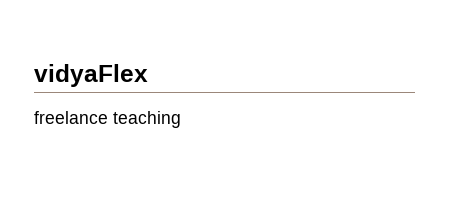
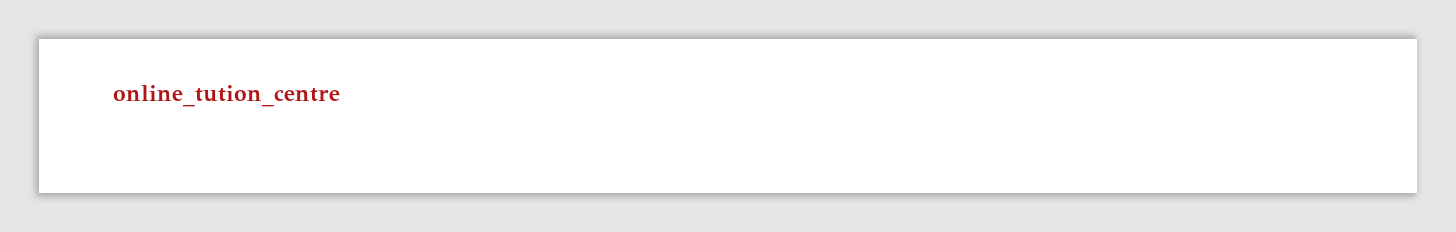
- vidyaFlex
- freelance teaching
+ online_tution_centre

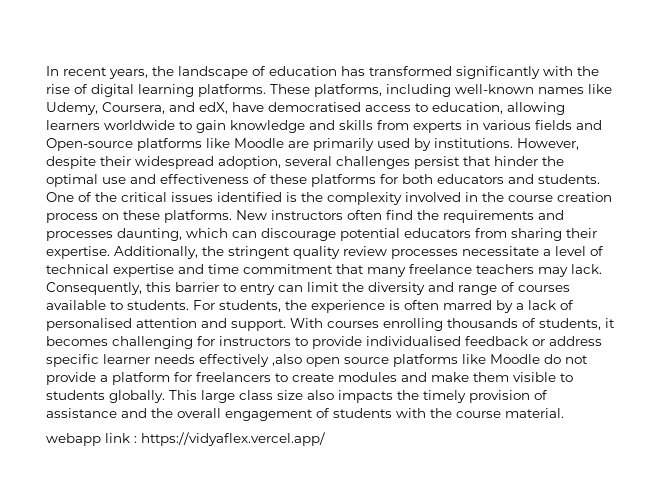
- online_tution_centre
+ In recent years, the landscape of education has transformed significantly with the rise of digital learning platforms. These platforms, including well-known names like Udemy, Coursera, and edX, have democratised access to education, allowing learners worldwide to gain knowledge and skills from experts in various fields and Open-source platforms like Moodle are primarily used by institutions. However, despite their widespread adoption, several challenges persist that hinder the optimal use and effectiveness of these platforms for both educators and students. One of the critical issues identified is the complexity involved in the course creation process on these platforms. New instructors often find the requirements and processes daunting, which can discourage potential educators from sharing their expertise. Additionally, the stringent quality review processes necessitate a level of technical expertise and time commitment that many freelance teachers may lack. Consequently, this barrier to entry can limit the diversity and range of courses available to students. For students, the experience is often marred by a lack of personalised attention and support. With courses enrolling thousands of students, it becomes challenging for instructors to provide individualised feedback or address specific learner needs effectively ,also open source platforms like Moodle do not provide a platform for freelancers to create modules and make them visible to students globally. This large class size also impacts the timely provision of assistance and the overall engagement of students with the course material.
+ webapp link : https://vidyaflex.vercel.app/

